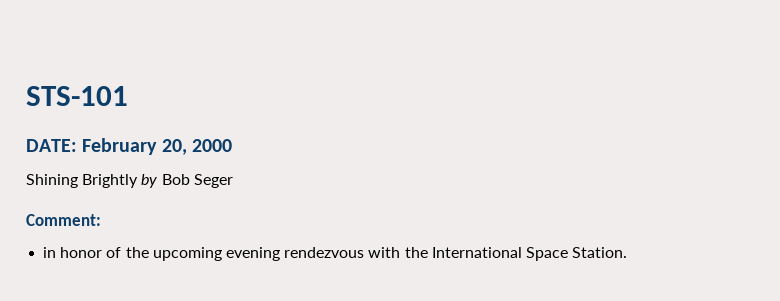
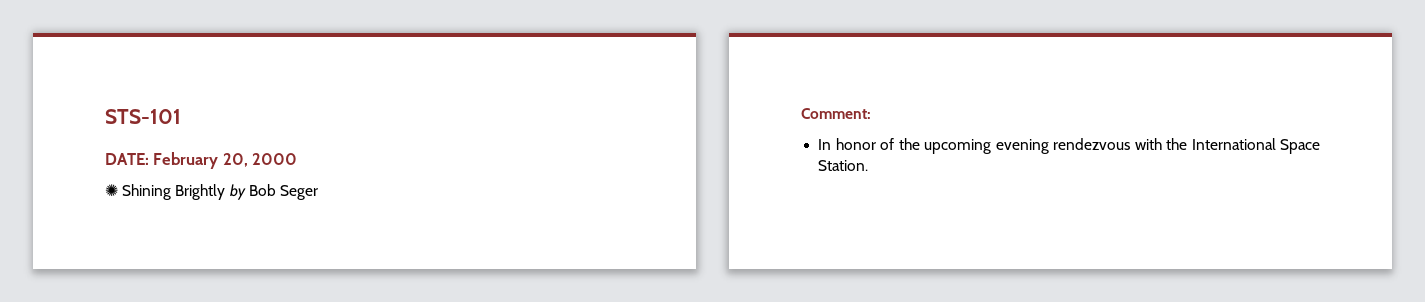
- Shining Brightly by Bob Seger
+ ✺ Shining Brightly by Bob Seger
- in honor of the upcoming evening rendezvous with the International Space Station.
+ In honor of the upcoming evening rendezvous with the International Space Station.

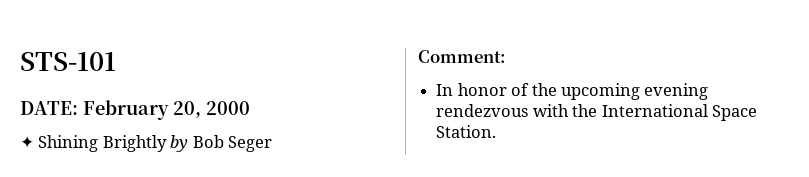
- ✺ Shining Brightly by Bob Seger
+ ✦ Shining Brightly by Bob Seger

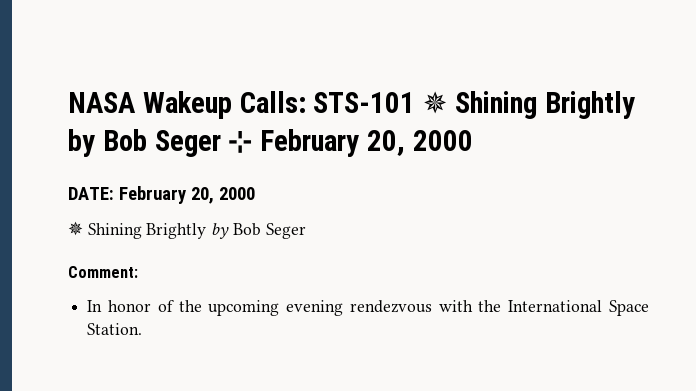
- STS-101
+ NASA Wakeup Calls: STS-101 ✵ Shining Brightly by Bob Seger ⊹ February 20, 2000
  DATE: February 20, 2000
- ✦ Shining Brightly by Bob Seger
+ ✵ Shining Brightly by Bob Seger

